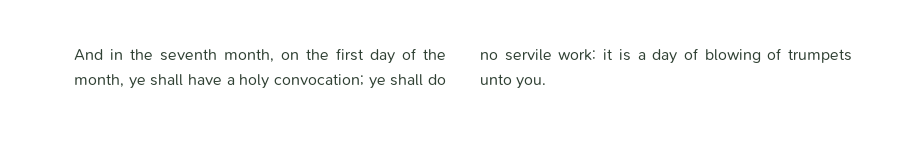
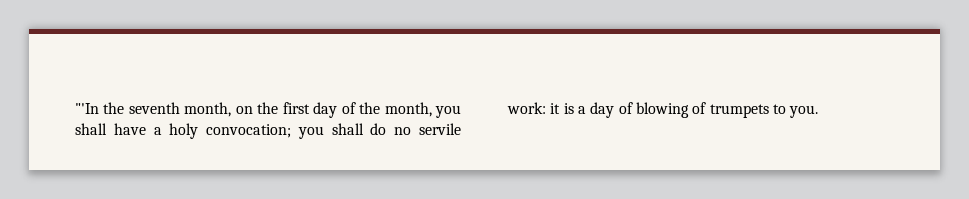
- And in the seventh month, on the first day of the month, ye shall have a holy convocation; ye shall do no servile work: it is a day of blowing of trumpets unto you.
+ "'In the seventh month, on the first day of the month, you shall have a holy convocation; you shall do no servile work: it is a day of blowing of trumpets to you.

